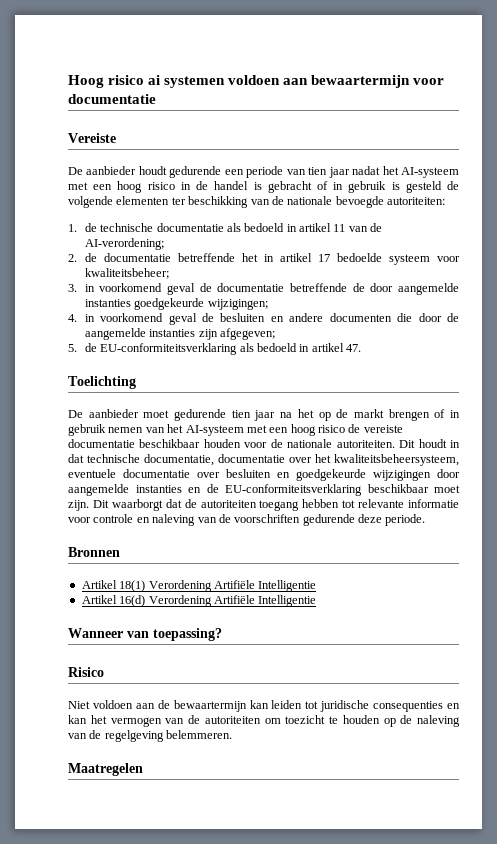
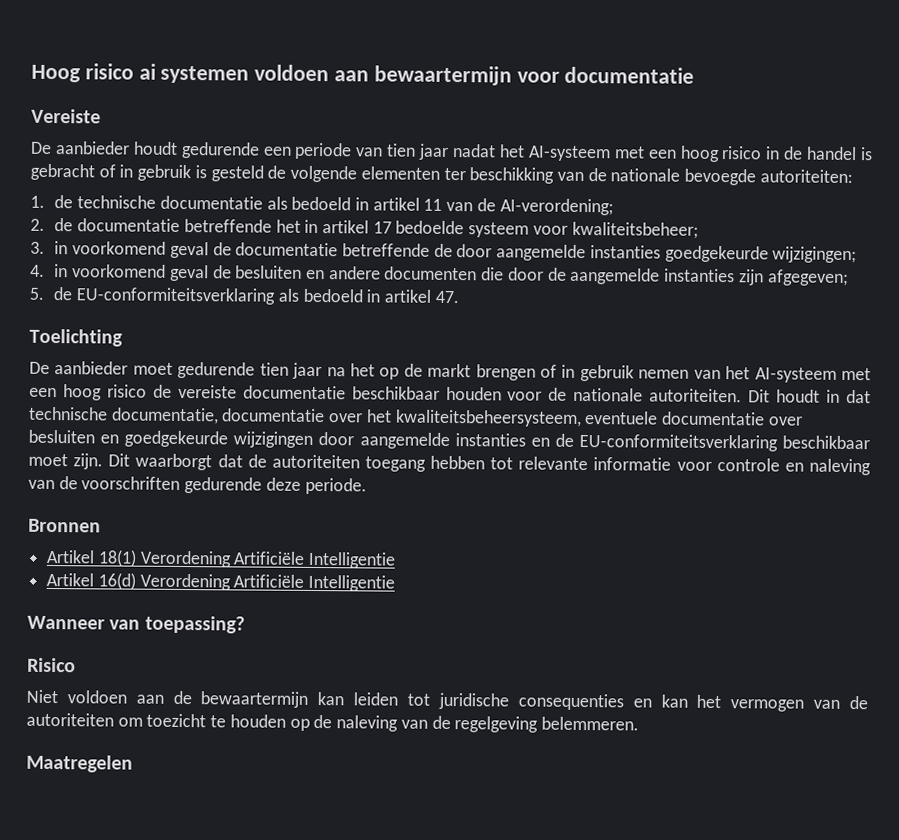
- Artikel 18(1) Verordening Artifiële Intelligentie
+ Artikel 18(1) Verordening Artificiële Intelligentie
- Artikel 16(d) Verordening Artifiële Intelligentie
+ Artikel 16(d) Verordening Artificiële Intelligentie

